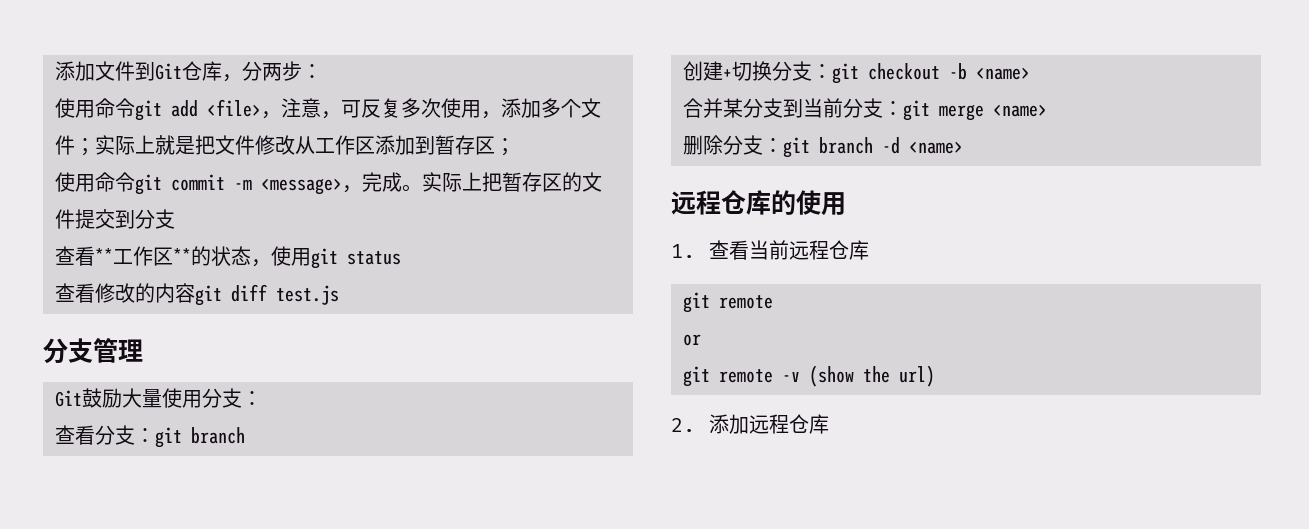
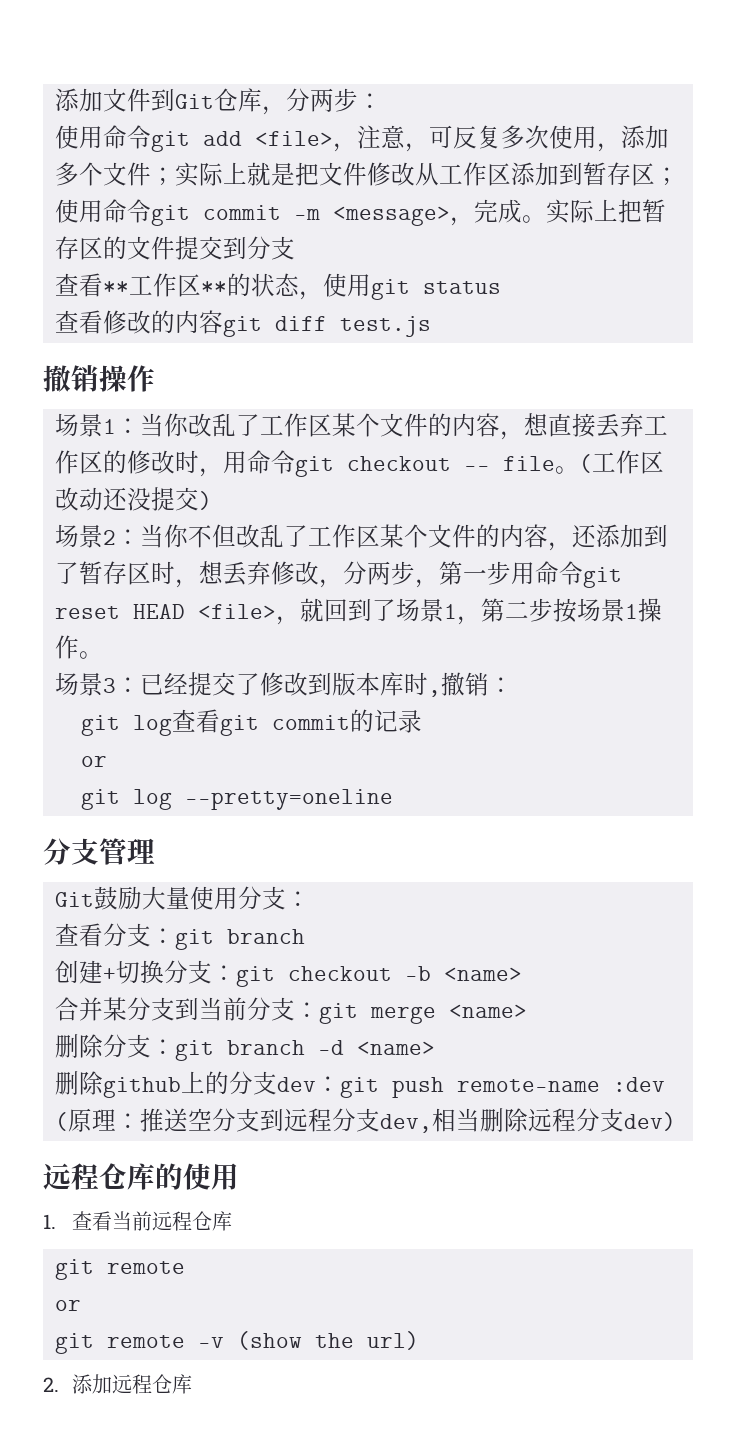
+ 撤销操作
+ 场景1：当你改乱了工作区某个文件的内容，想直接丢弃工作区的修改时，用命令git checkout -- file。(工作区改动还没提交)
+ 场景2：当你不但改乱了工作区某个文件的内容，还添加到了暂存区时，想丢弃修改，分两步，第一步用命令git reset HEAD <file>，就回到了场景1，第二步按场景1操作。
+ 场景3：已经提交了修改到版本库时,撤销：
+ git log查看git commit的记录
+ or
+ git log --pretty=oneline
+ 删除github上的分支dev：git push remote-name :dev (原理：推送空分支到远程分支dev,相当删除远程分支dev)

